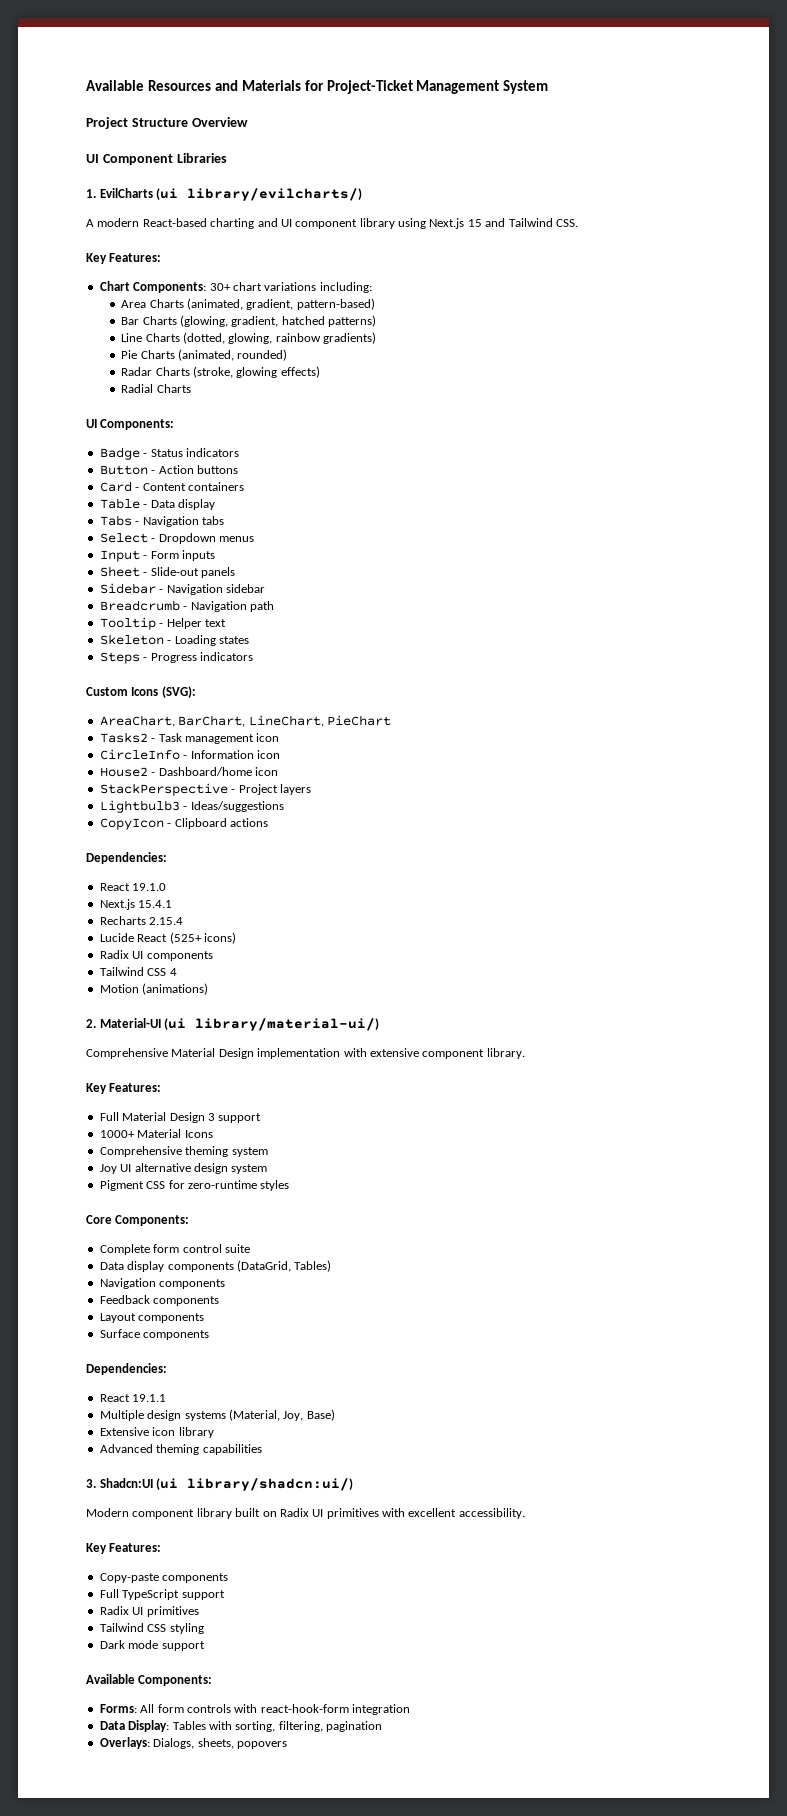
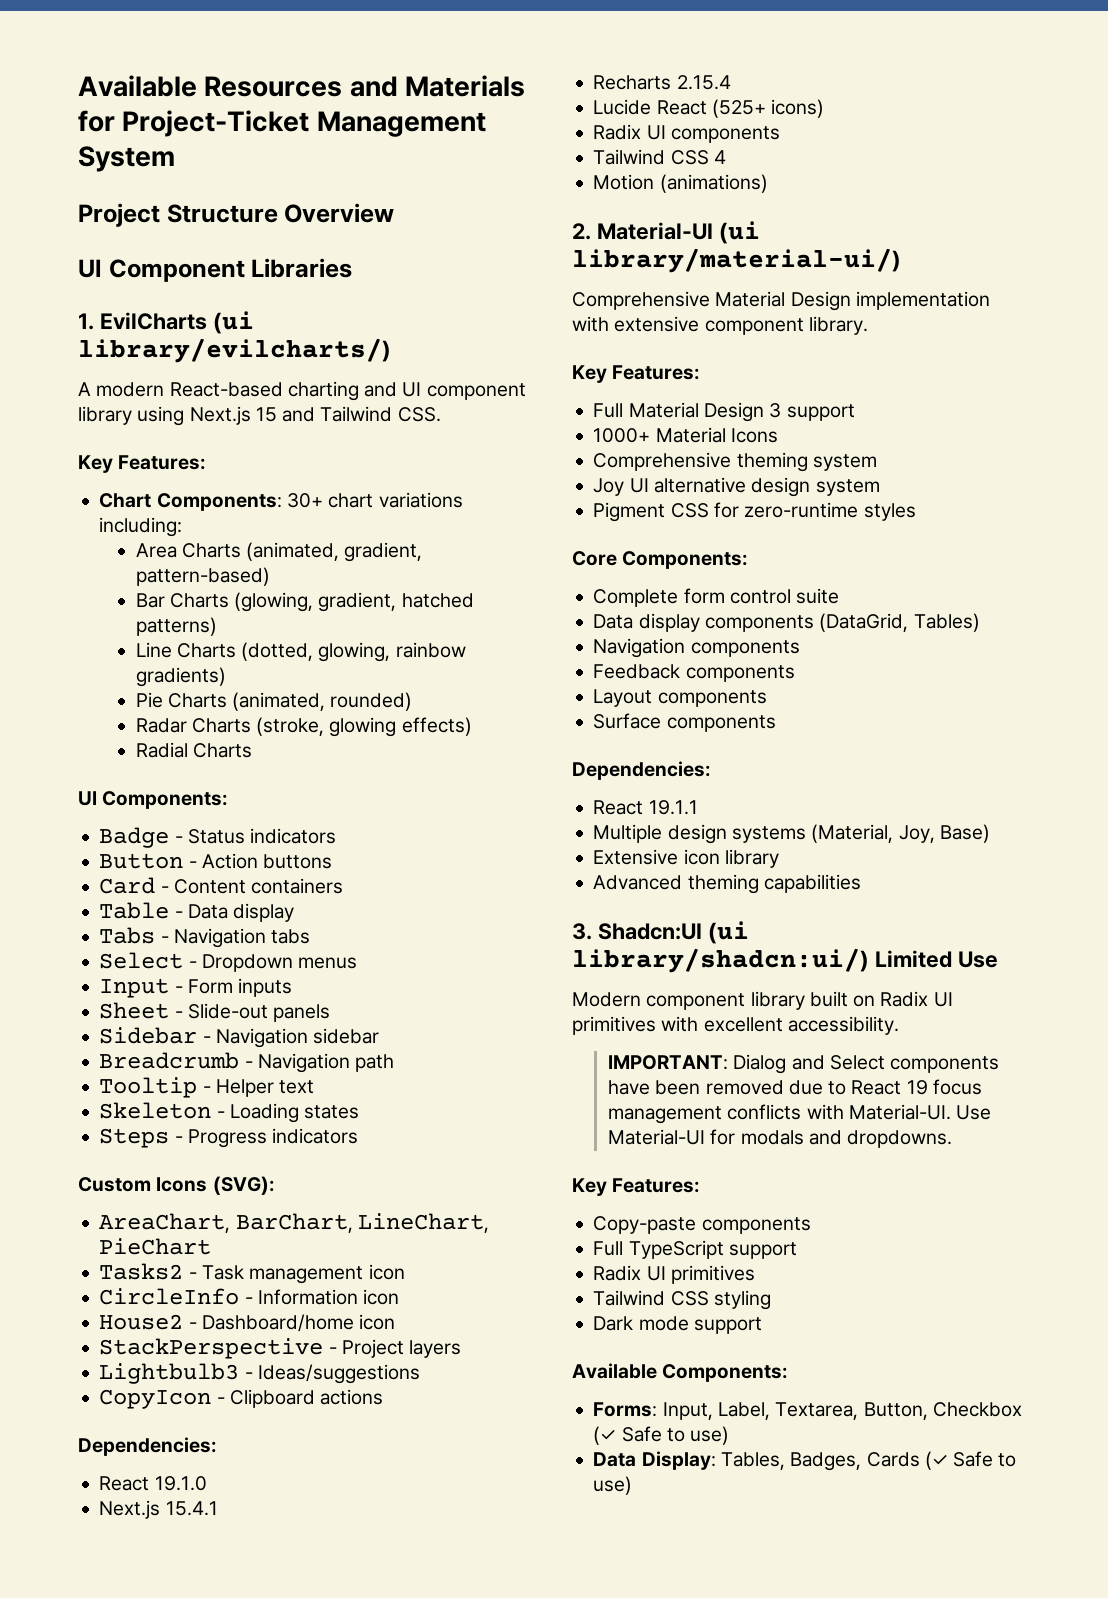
- 3. Shadcn:UI (ui library/shadcn:ui/)
+ 3. Shadcn:UI (ui library/shadcn:ui/) Limited Use
+ IMPORTANT: Dialog and Select components have been removed due to React 19 focus management conflicts with Material-UI. Use Material-UI for modals and dropdowns.
- Forms: All form controls with react-hook-form integration
- Data Display: Tables with sorting, filtering, pagination
- Overlays: Dialogs, sheets, popovers
+ Forms: Input, Label, Textarea, Button, Checkbox (✓ Safe to use)
+ Data Display: Tables, Badges, Cards (✓ Safe to use)

